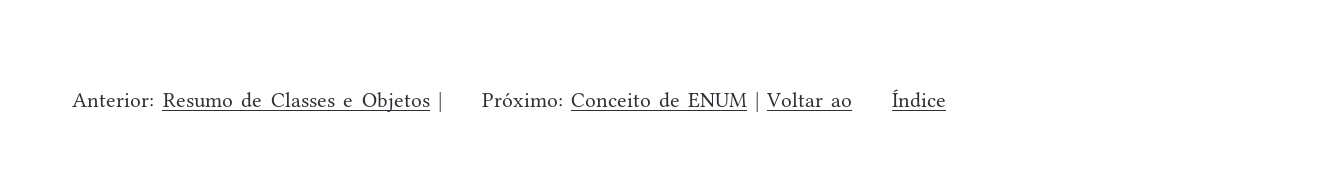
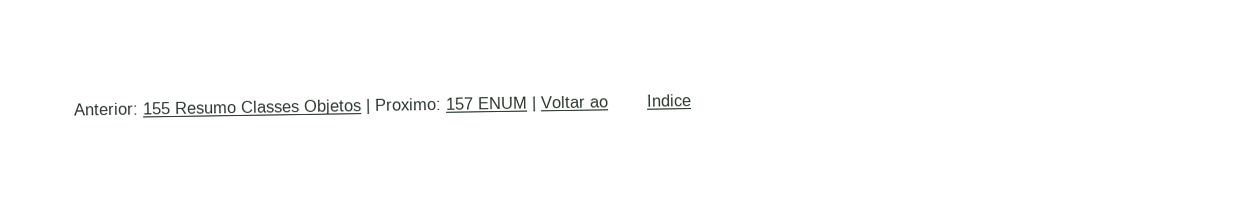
- Anterior: Resumo de Classes e Objetos | Próximo: Conceito de ENUM | Voltar ao Índice
+ Anterior: 155 Resumo Classes Objetos | Proximo: 157 ENUM | Voltar ao Indice

